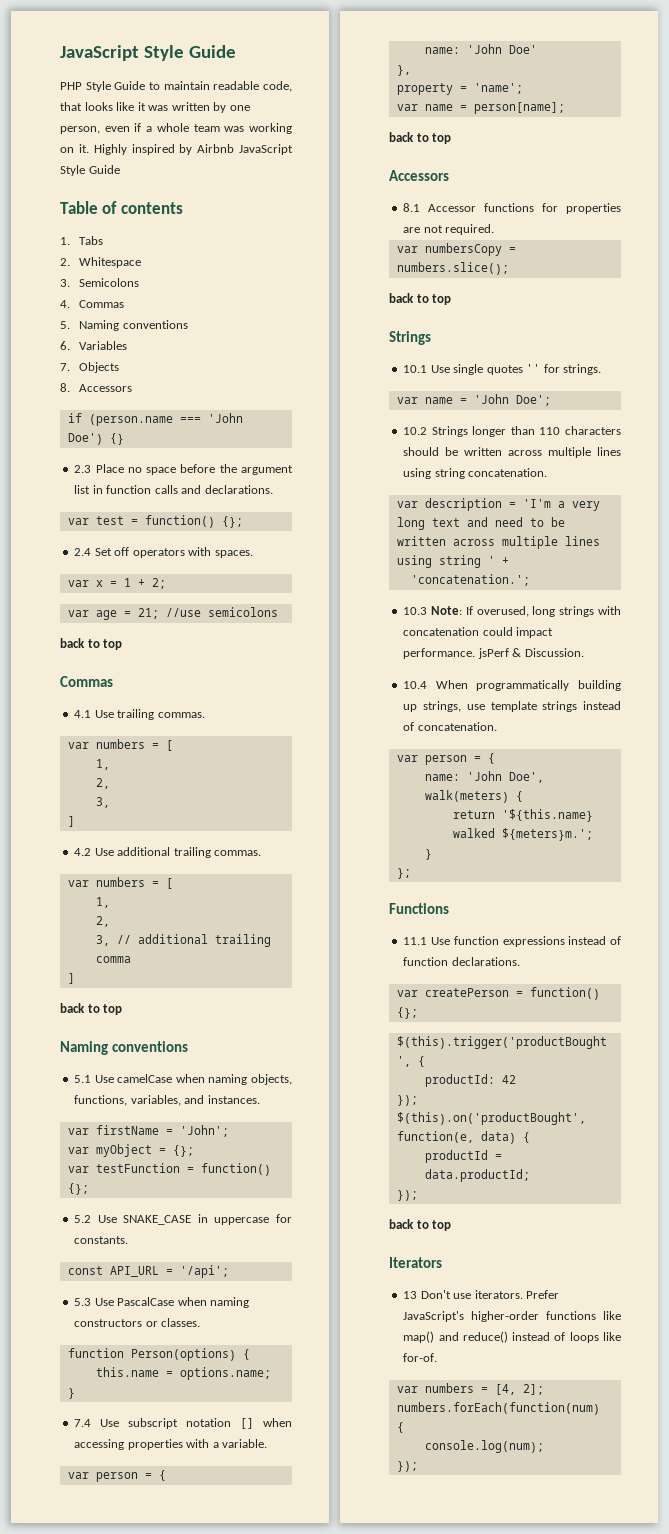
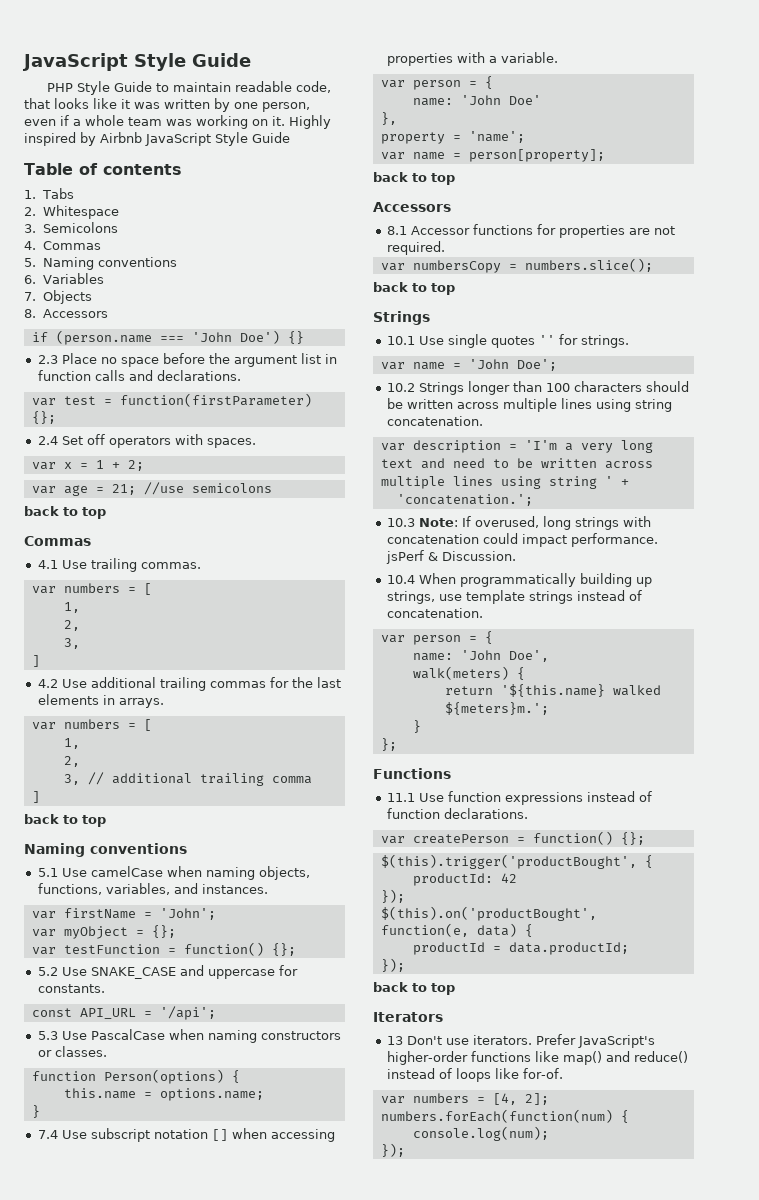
- var test = function() {};
+ var test = function(firstParameter) {};
- 4.2 Use additional trailing commas.
+ 4.2 Use additional trailing commas for the last elements in arrays.
- 5.2 Use SNAKE_CASE in uppercase for constants.
+ 5.2 Use SNAKE_CASE and uppercase for constants.
- var name = person[name];
+ var name = person[property];
- 10.2 Strings longer than 110 characters should be written across multiple lines using string concatenation.
+ 10.2 Strings longer than 100 characters should be written across multiple lines using string concatenation.

